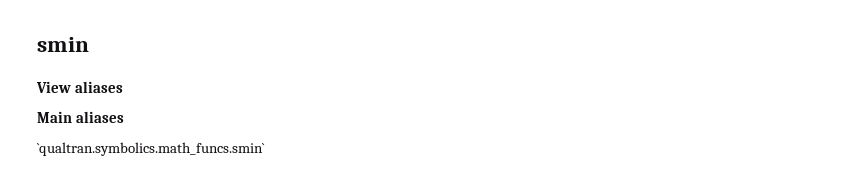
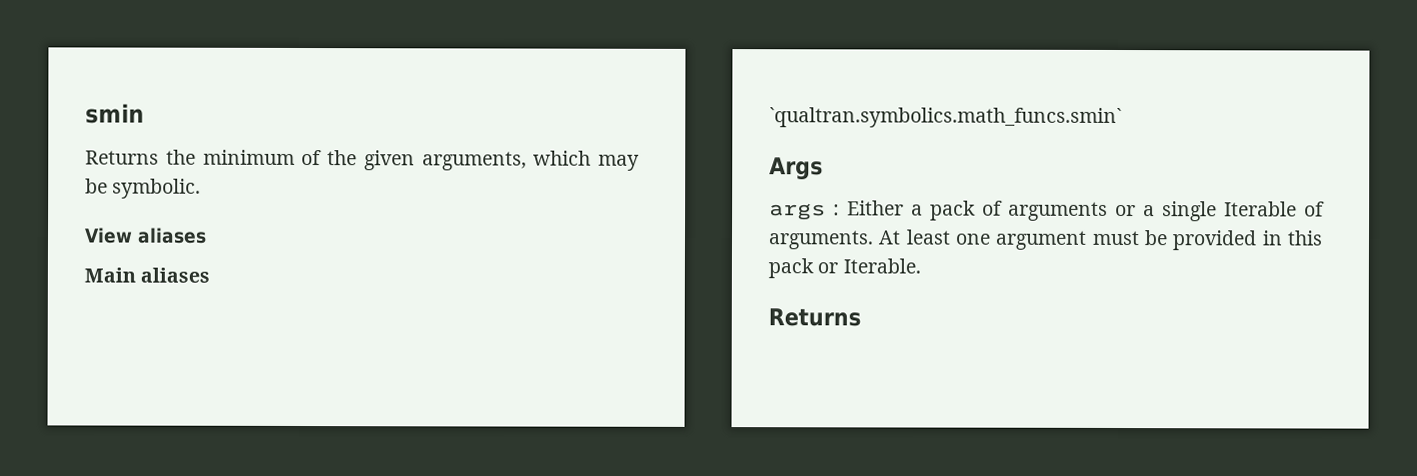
+ Returns the minimum of the given arguments, which may be symbolic.
+ Args
+ args : Either a pack of arguments or a single Iterable of arguments. At least one argument must be provided in this pack or Iterable.
+ Returns

